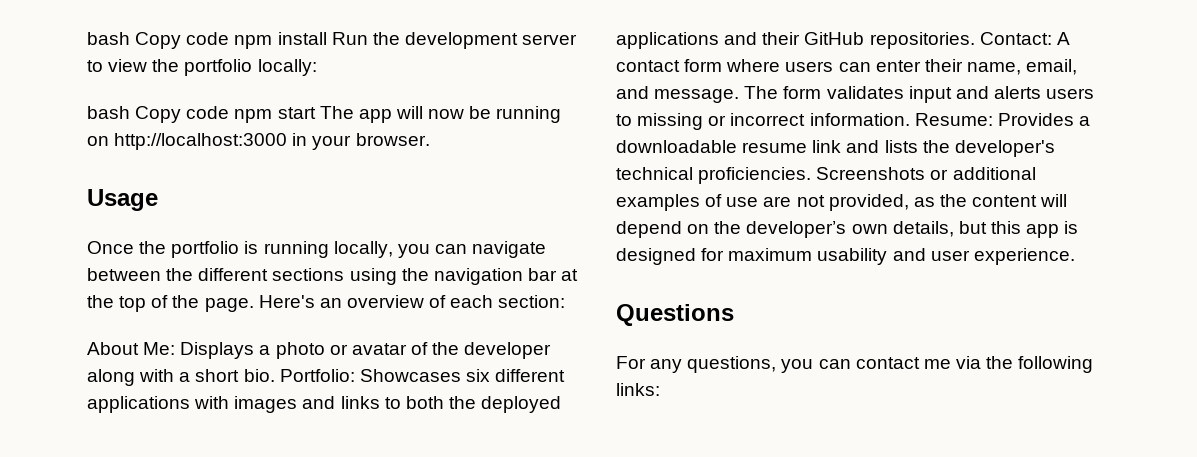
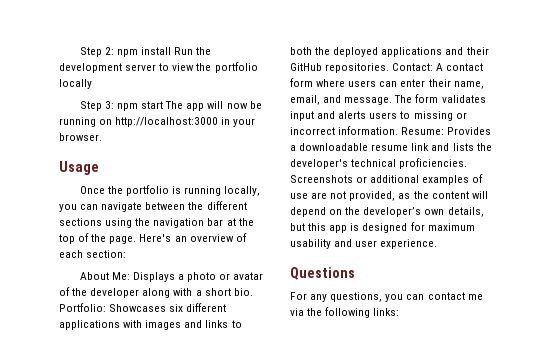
- bash Copy code npm install Run the development server to view the portfolio locally:
- bash Copy code npm start The app will now be running on http://localhost:3000 in your browser.
+ Step 2: npm install Run the development server to view the portfolio locally
+ Step 3: npm start The app will now be running on http://localhost:3000 in your browser.

